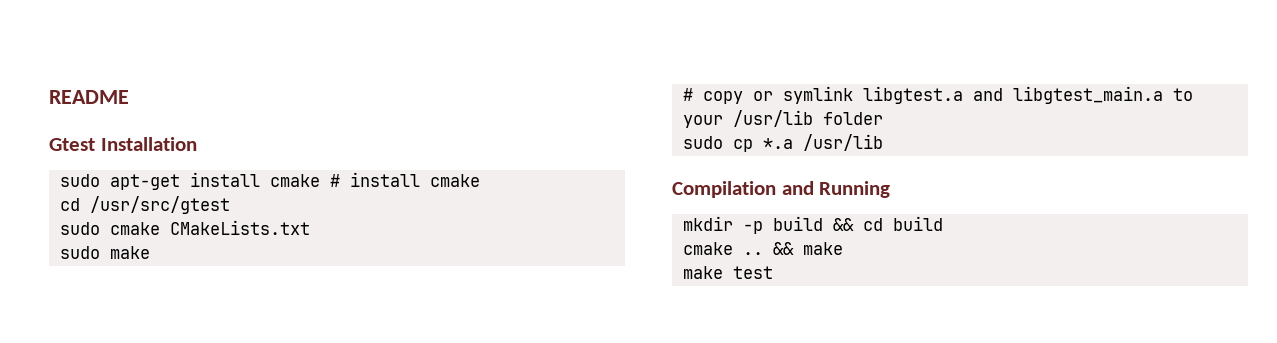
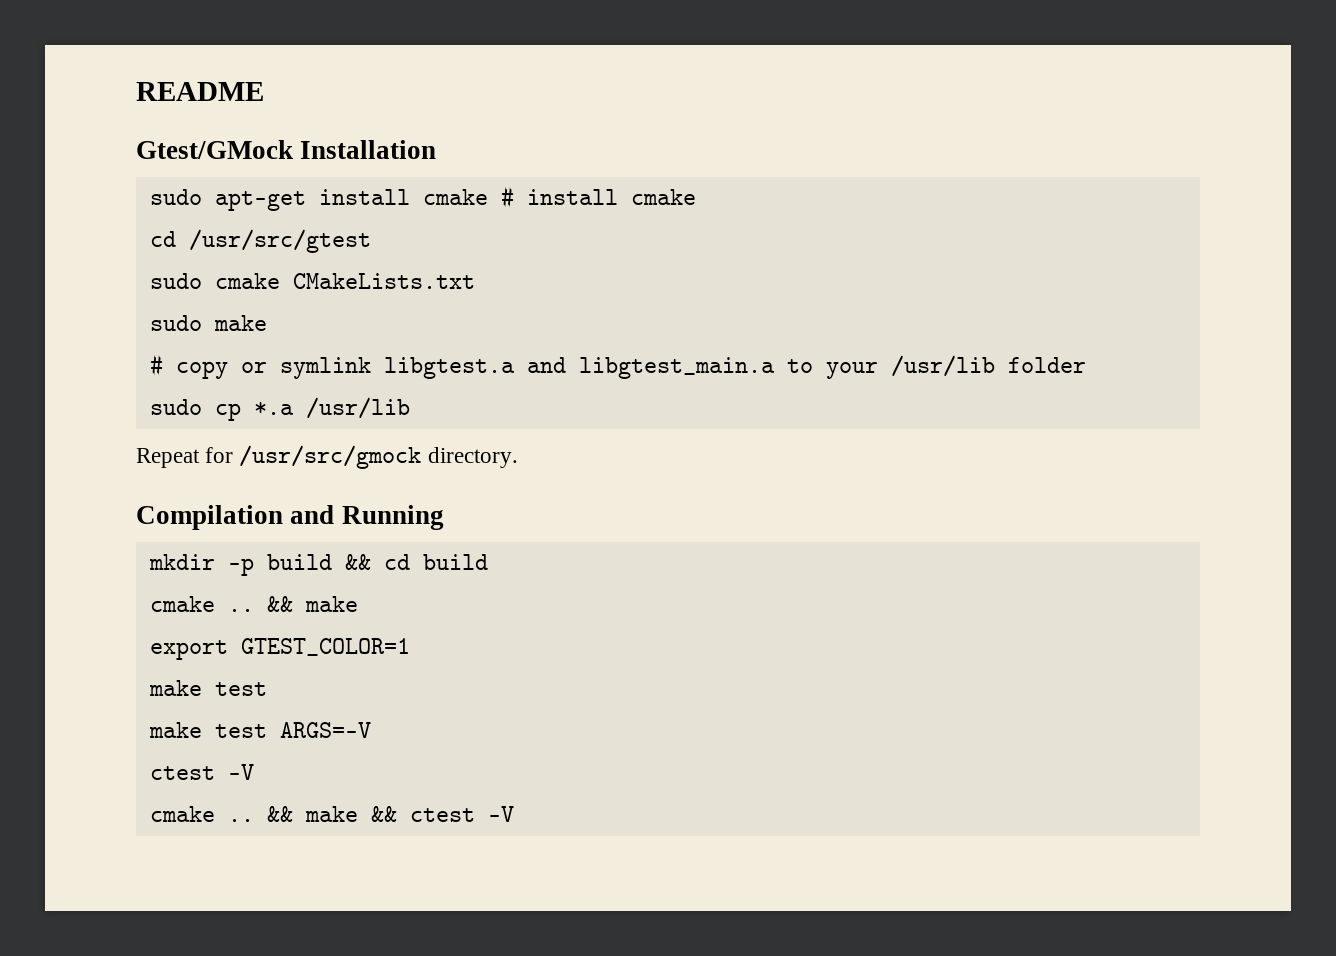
- Gtest Installation
+ Gtest/GMock Installation
+ Repeat for /usr/src/gmock directory.
+ export GTEST_COLOR=1
  make test
+ make test ARGS=-V
+ ctest -V
+ cmake .. && make && ctest -V

